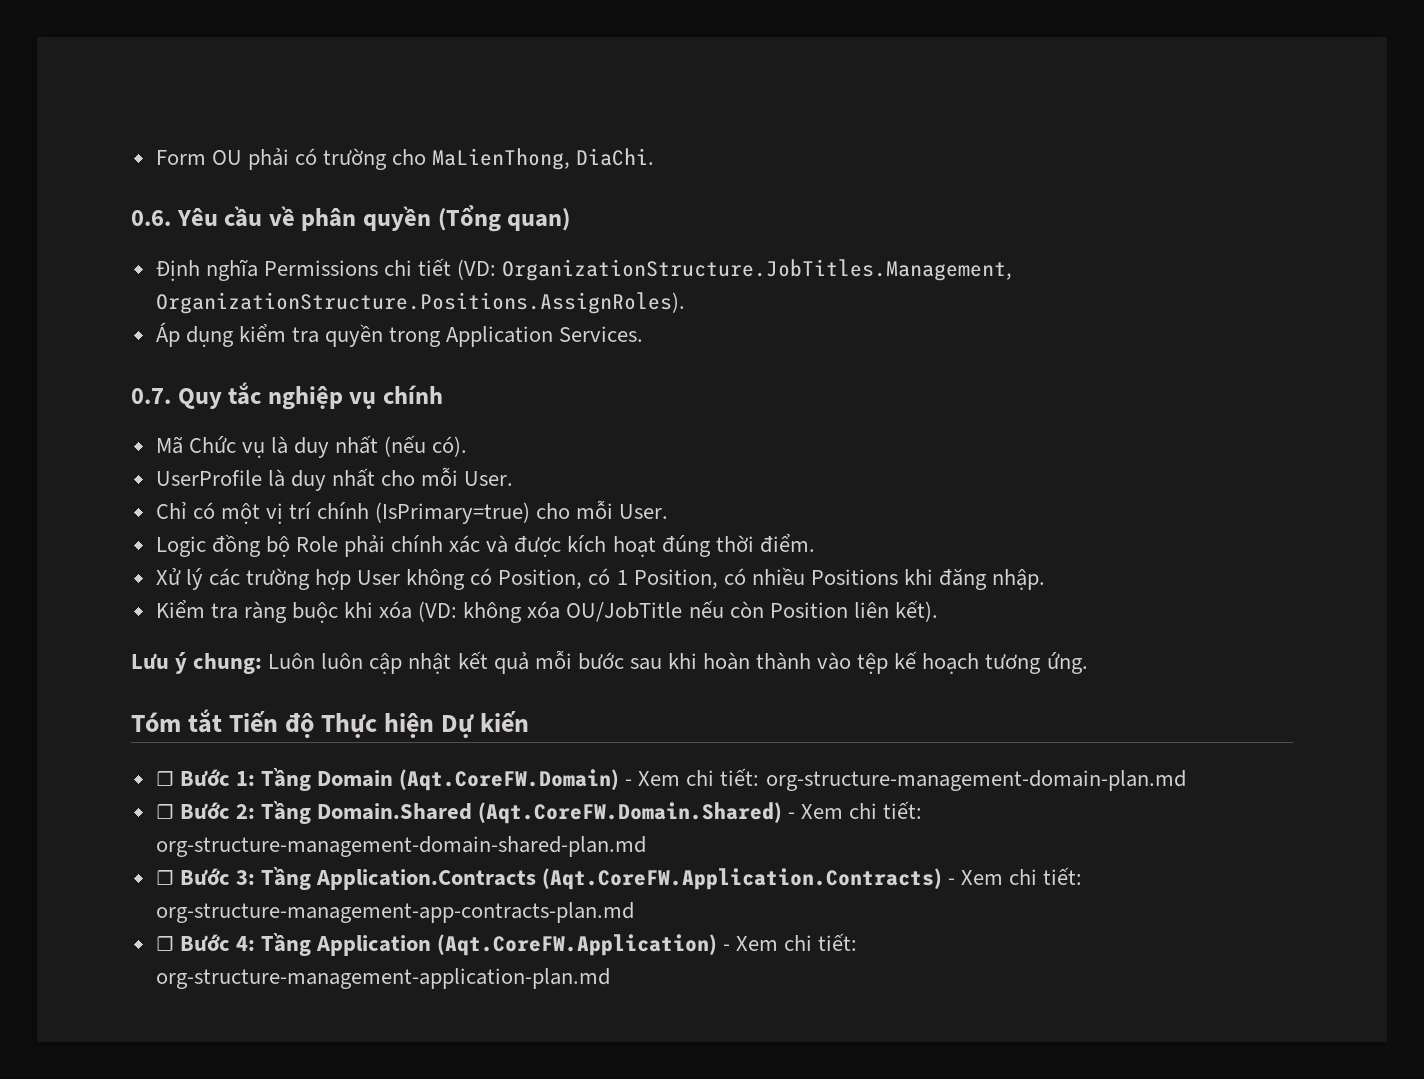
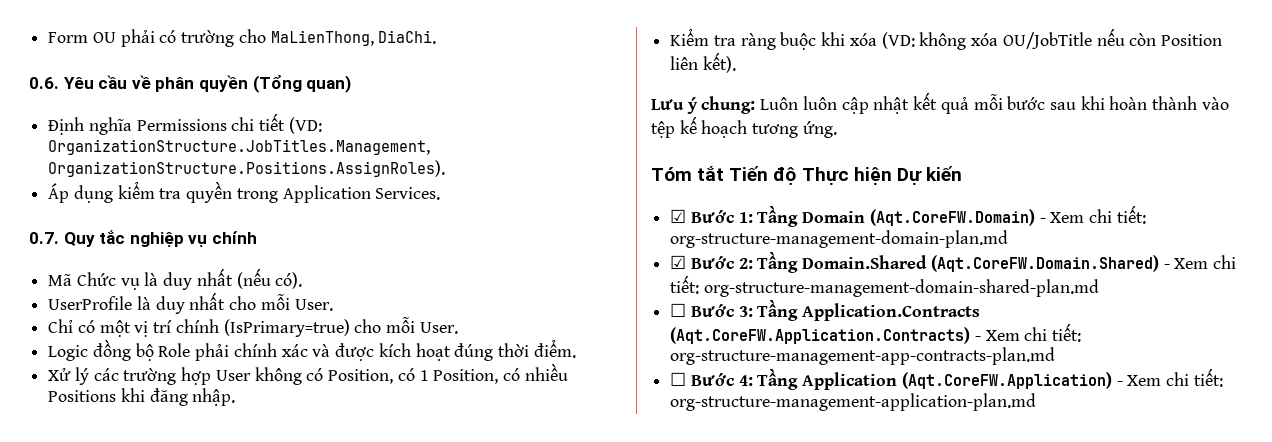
- ☐ Bước 1: Tầng Domain (Aqt.CoreFW.Domain) - Xem chi tiết: org-structure-management-domain-plan.md
+ ☑ Bước 1: Tầng Domain (Aqt.CoreFW.Domain) - Xem chi tiết: org-structure-management-domain-plan.md
- ☐ Bước 2: Tầng Domain.Shared (Aqt.CoreFW.Domain.Shared) - Xem chi tiết: org-structure-management-domain-shared-plan.md
+ ☑ Bước 2: Tầng Domain.Shared (Aqt.CoreFW.Domain.Shared) - Xem chi tiết: org-structure-management-domain-shared-plan.md

